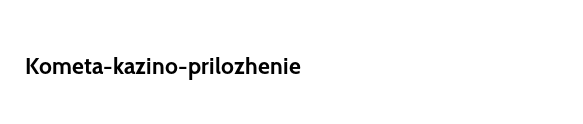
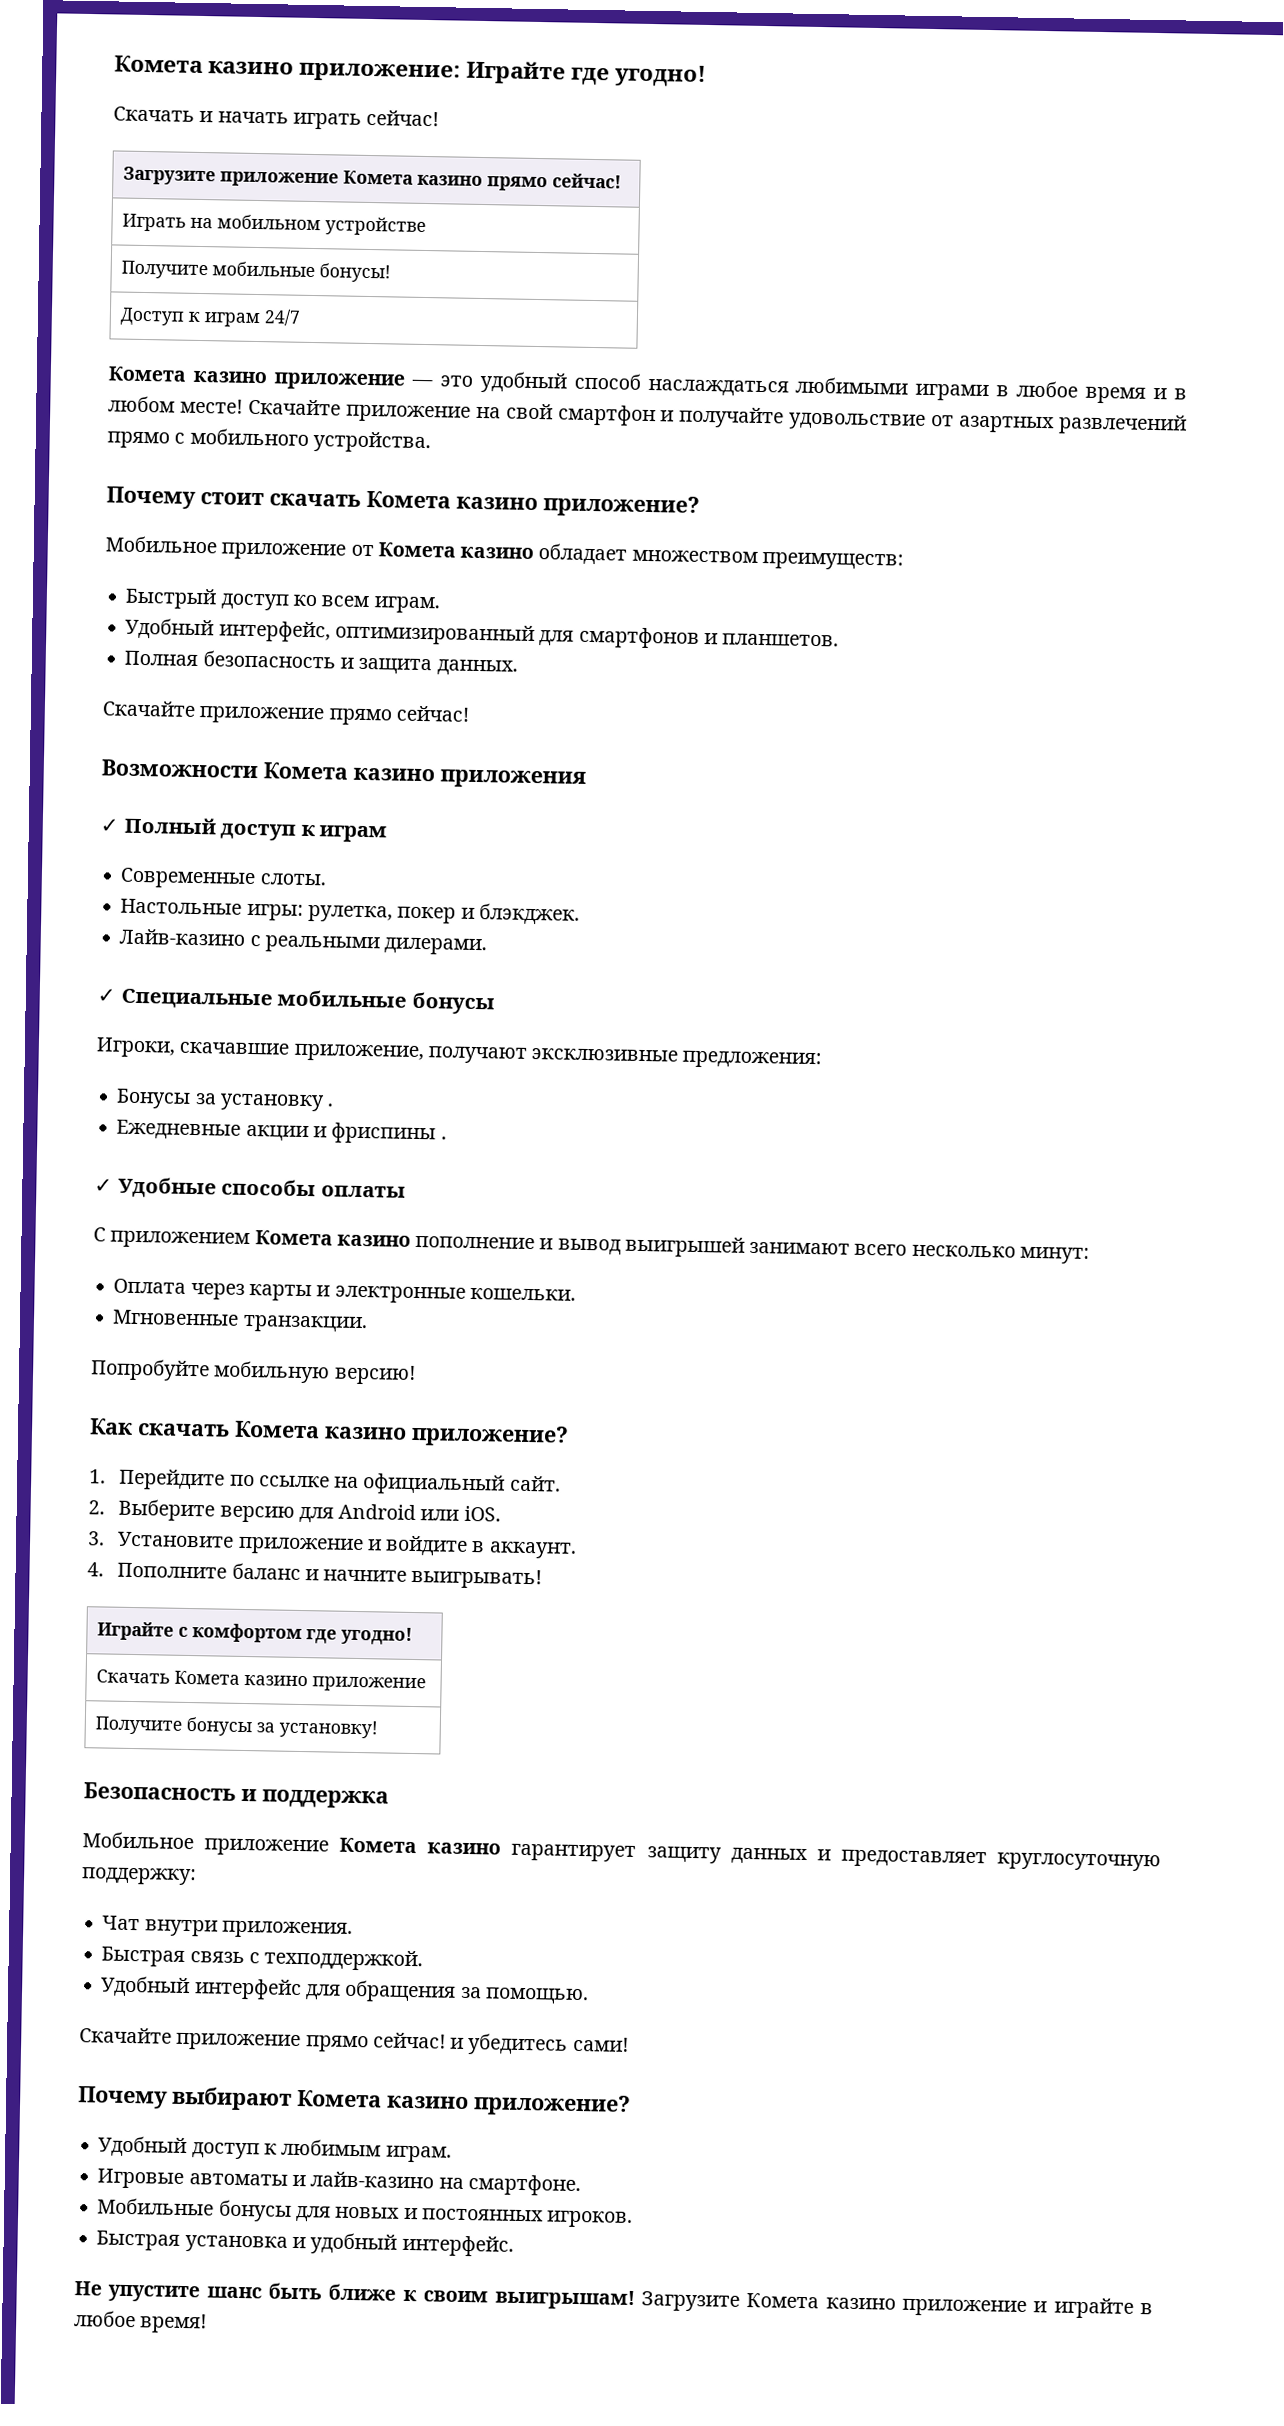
- Kometa-kazino-prilozhenie
+ Комета казино приложение: Играйте где угодно!
+ Скачать и начать играть сейчас!
+ Загрузите приложение Комета казино прямо сейчас!
+ Играть на мобильном устройстве
+ Получите мобильные бонусы!
+ Доступ к играм 24/7
+ Комета казино приложение — это удобный способ наслаждаться любимыми играми в любое время и в любом месте! Скачайте приложение на свой смартфон и получайте удовольствие от азартных развлечений прямо с мобильного устройства.
+ Почему стоит скачать Комета казино приложение?
+ Мобильное приложение от Комета казино обладает множеством преимуществ:
+ Быстрый доступ ко всем играм.
+ Удобный интерфейс, оптимизированный для смартфонов и планшетов.
+ Полная безопасность и защита данных.
+ Скачайте приложение прямо сейчас!
+ Возможности Комета казино приложения
+ ✓ Полный доступ к играм
+ Современные слоты.
+ Настольные игры: рулетка, покер и блэкджек.
+ Лайв-казино с реальными дилерами.
+ ✓ Специальные мобильные бонусы
+ Игроки, скачавшие приложение, получают эксклюзивные предложения:
+ Бонусы за установку .
+ Ежедневные акции и фриспины .
+ ✓ Удобные способы оплаты
+ С приложением Комета казино пополнение и вывод выигрышей занимают всего несколько минут:
+ Оплата через карты и электронные кошельки.
+ Мгновенные транзакции.
+ Попробуйте мобильную версию!
+ Как скачать Комета казино приложение?
+ 1. Перейдите по ссылке на официальный сайт.
+ 2. Выберите версию для Android или iOS.
+ 3. Установите приложение и войдите в аккаунт.
+ 4. Пополните баланс и начните выигрывать!
+ Играйте с комфортом где угодно!
+ Скачать Комета казино приложение
+ Получите бонусы за установку!
+ Безопасность и поддержка
+ Мобильное приложение Комета казино гарантирует защиту данных и предоставляет круглосуточную поддержку:
+ Чат внутри приложения.
+ Быстрая связь с техподдержкой.
+ Удобный интерфейс для обращения за помощью.
+ Скачайте приложение прямо сейчас! и убедитесь сами!
+ Почему выбирают Комета казино приложение?
+ Удобный доступ к любимым играм.
+ Игровые автоматы и лайв-казино на смартфоне.
+ Мобильные бонусы для новых и постоянных игроков.
+ Быстрая установка и удобный интерфейс.
+ Не упустите шанс быть ближе к своим выигрышам! Загрузите Комета казино приложение и играйте в любое время!

